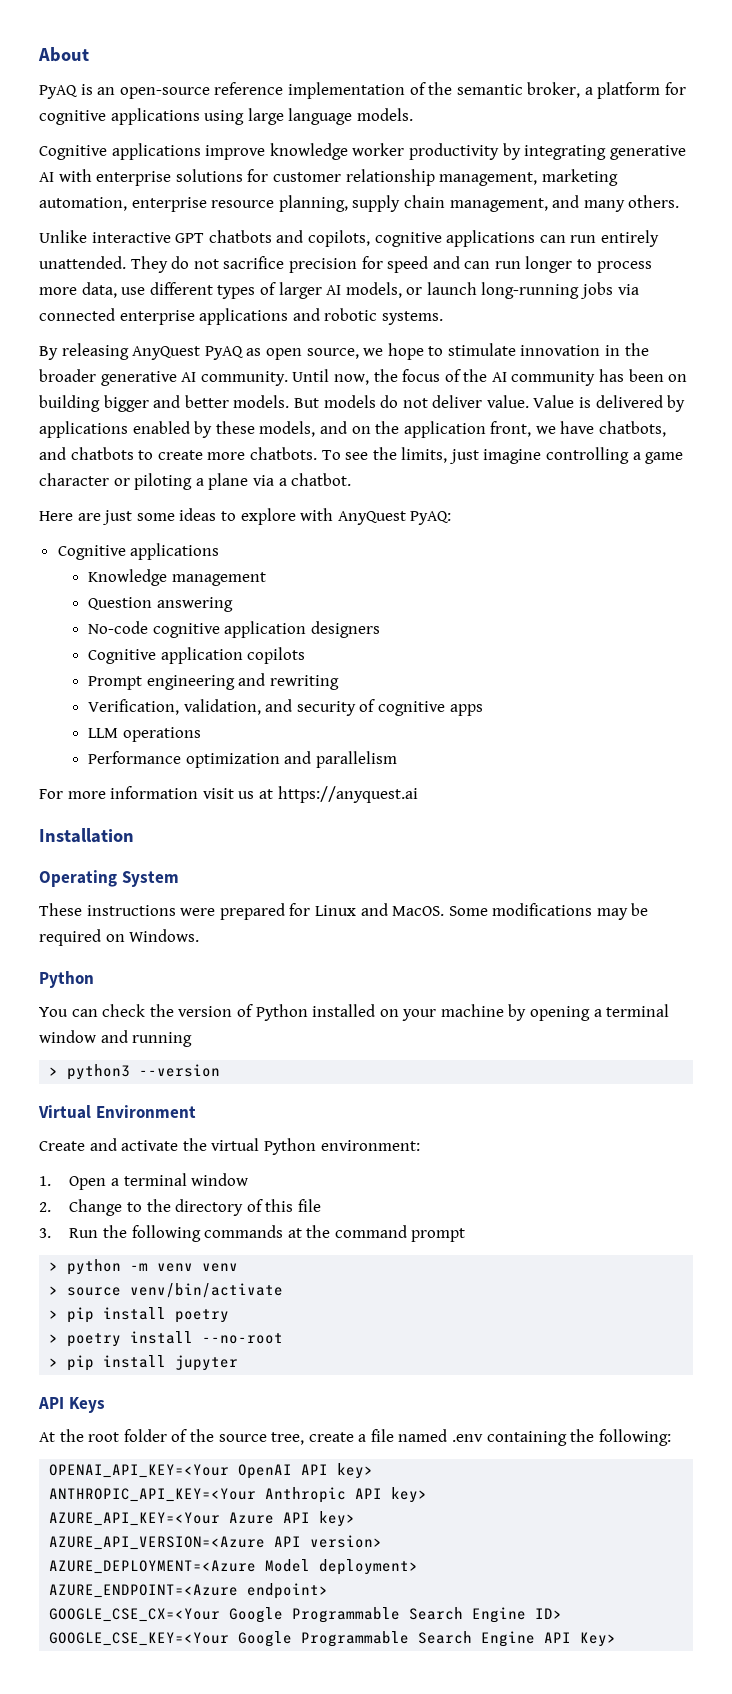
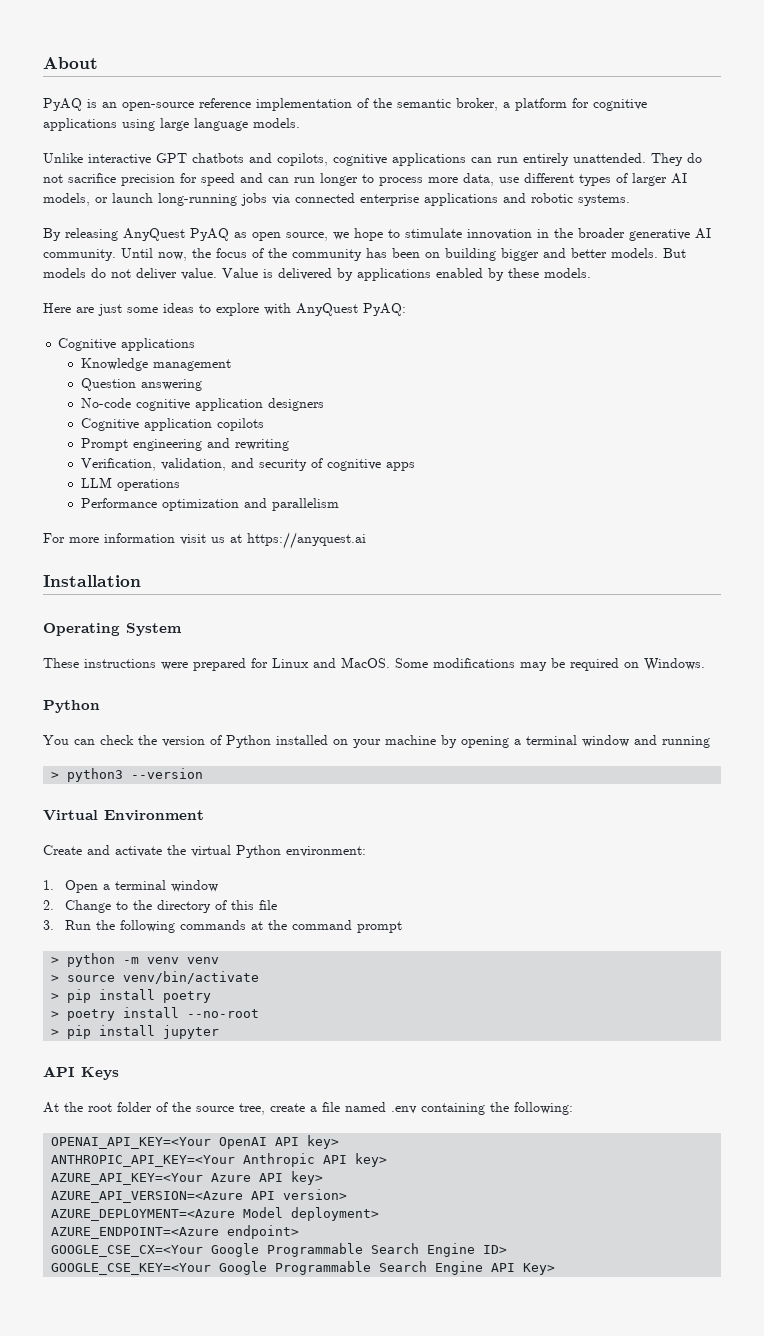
- Cognitive applications improve knowledge worker productivity by integrating generative AI with enterprise solutions for customer relationship management, marketing automation, enterprise resource planning, supply chain management, and many others.
- Until now, the focus of the AI community has been on building bigger and better models.
+ Until now, the focus of the community has been on building bigger and better models.
- Value is delivered by applications enabled by these models, and on the application front, we have chatbots, and chatbots to create more chatbots. To see the limits, just imagine controlling a game character or piloting a plane via a chatbot.
+ Value is delivered by applications enabled by these models.

